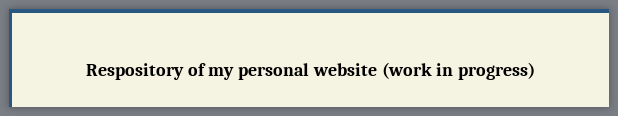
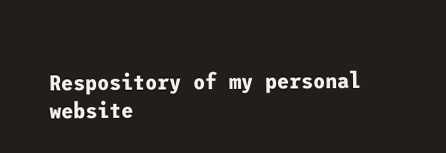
- Respository of my personal website (work in progress)
+ Respository of my personal website

